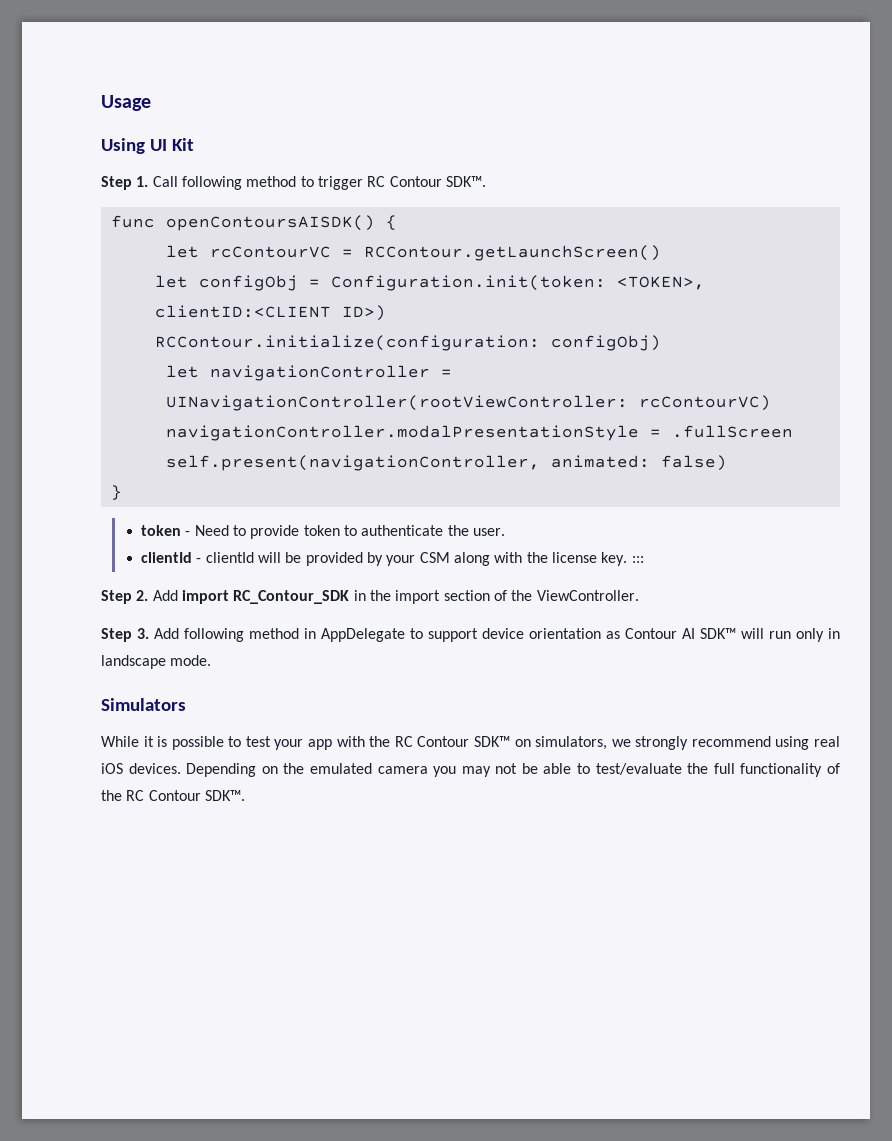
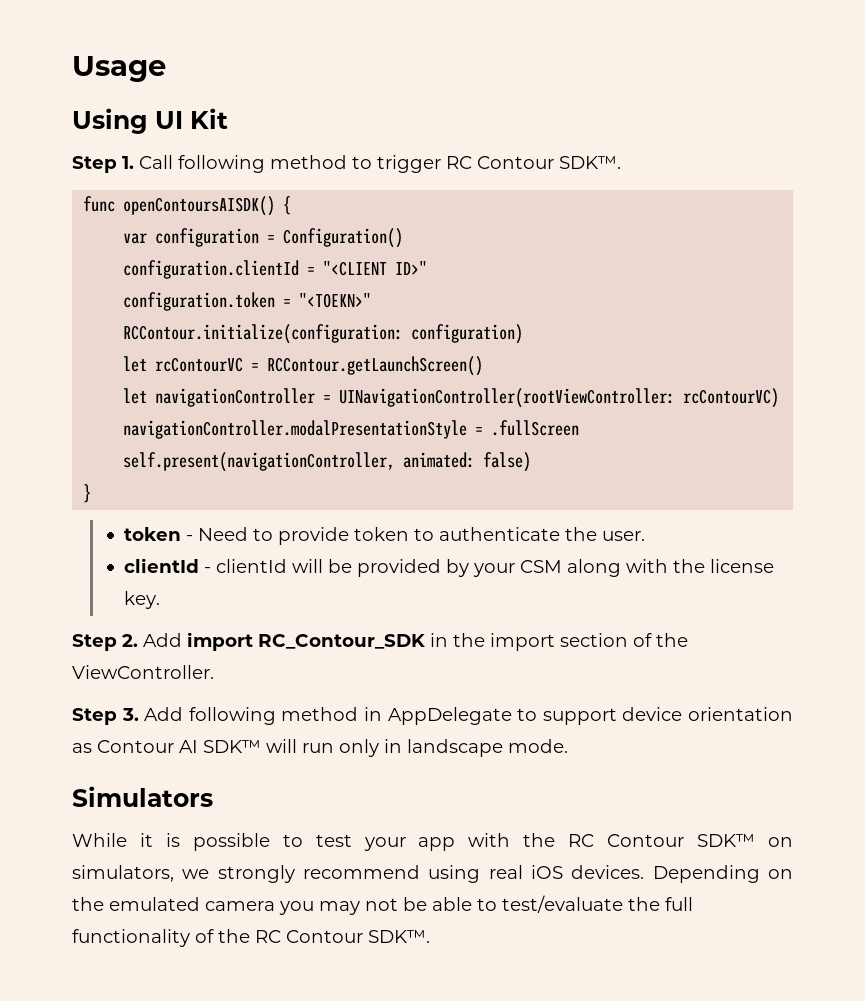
+ var configuration = Configuration()
+ configuration.clientId = "<CLIENT ID>"
+ configuration.token = "<TOEKN>"
+ RCContour.initialize(configuration: configuration)
  let rcContourVC = RCContour.getLaunchScreen()
- let configObj = Configuration.init(token: <TOKEN>, clientID:<CLIENT ID>)
- RCContour.initialize(configuration: configObj)
- clientId - clientId will be provided by your CSM along with the license key. :::
+ clientId - clientId will be provided by your CSM along with the license key.

